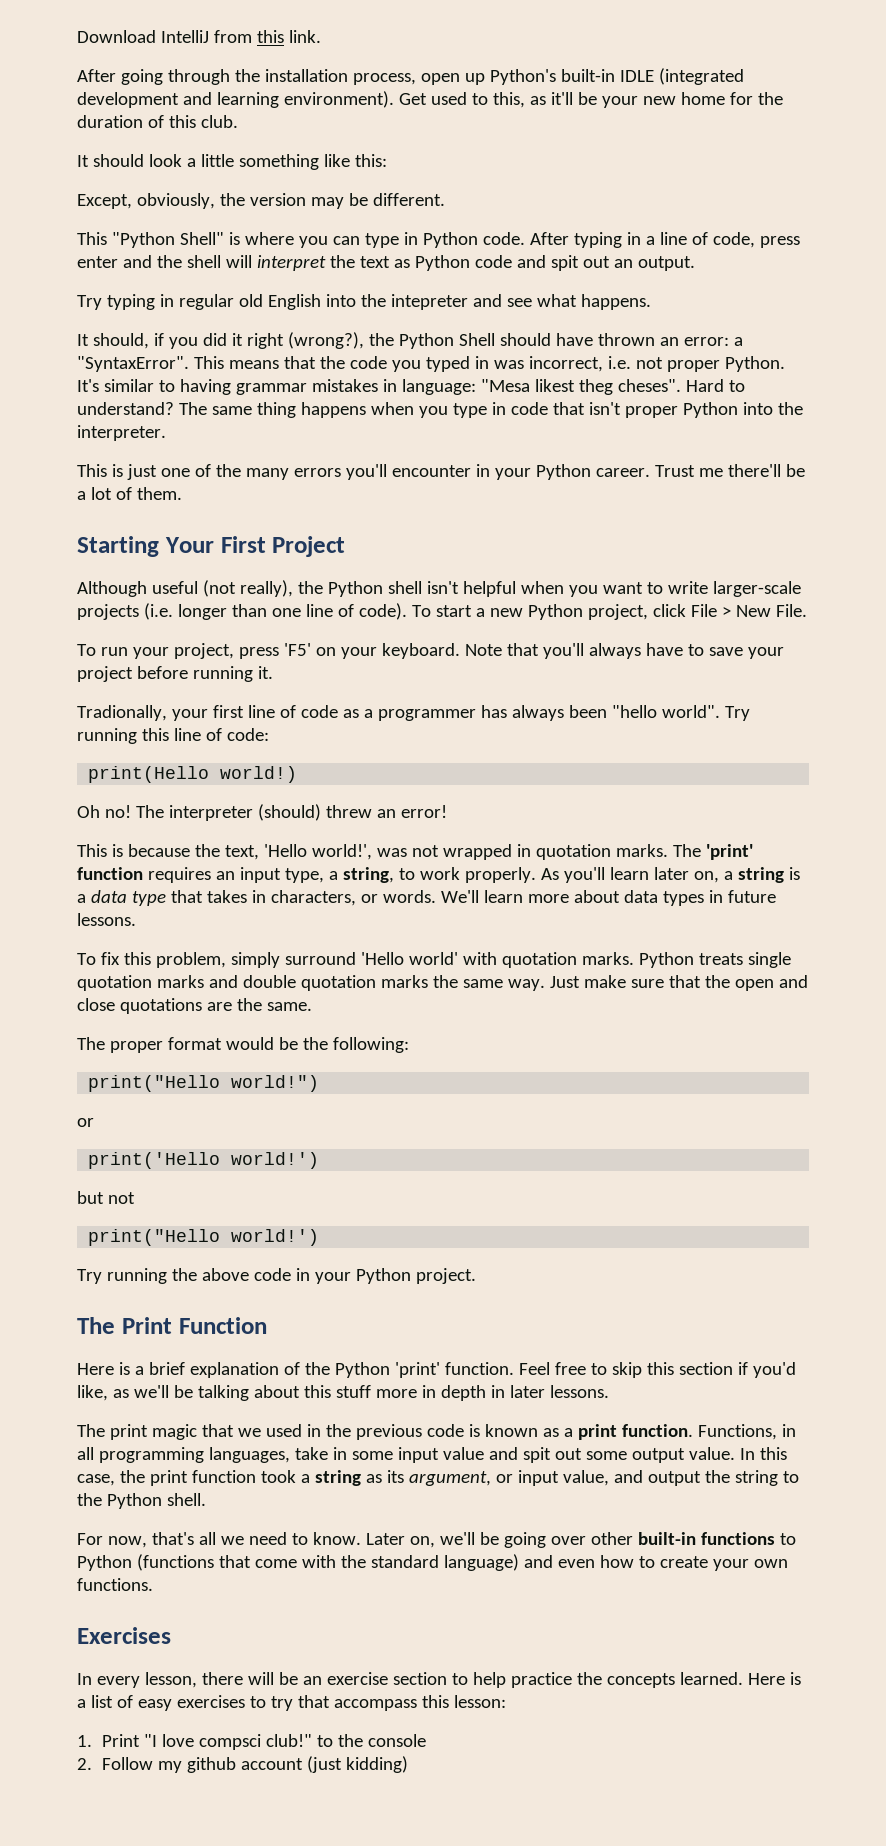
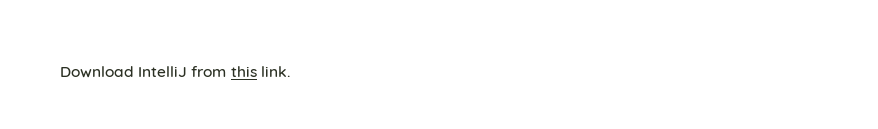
- After going through the installation process, open up Python's built-in IDLE (integrated development and learning environment). Get used to this, as it'll be your new home for the duration of this club.
- It should look a little something like this:
- Except, obviously, the version may be different.
- This "Python Shell" is where you can type in Python code. After typing in a line of code, press enter and the shell will interpret the text as Python code and spit out an output.
- Try typing in regular old English into the intepreter and see what happens.
- It should, if you did it right (wrong?), the Python Shell should have thrown an error: a "SyntaxError". This means that the code you typed in was incorrect, i.e. not proper Python. It's similar to having grammar mistakes in language: "Mesa likest theg cheses". Hard to understand? The same thing happens when you type in code that isn't proper Python into the interpreter.
- This is just one of the many errors you'll encounter in your Python career. Trust me there'll be a lot of them.
- Starting Your First Project
- Although useful (not really), the Python shell isn't helpful when you want to write larger-scale projects (i.e. longer than one line of code). To start a new Python project, click File > New File.
- To run your project, press 'F5' on your keyboard. Note that you'll always have to save your project before running it.
- Tradionally, your first line of code as a programmer has always been "hello world". Try running this line of code:
- print(Hello world!)
- Oh no! The interpreter (should) threw an error!
- This is because the text, 'Hello world!', was not wrapped in quotation marks. The 'print' function requires an input type, a string, to work properly. As you'll learn later on, a string is a data type that takes in characters, or words. We'll learn more about data types in future lessons.
- To fix this problem, simply surround 'Hello world' with quotation marks. Python treats single quotation marks and double quotation marks the same way. Just make sure that the open and close quotations are the same.
- The proper format would be the following:
- print("Hello world!")
- or
- print('Hello world!')
- but not
- print("Hello world!')
- Try running the above code in your Python project.
- The Print Function
- Here is a brief explanation of the Python 'print' function. Feel free to skip this section if you'd like, as we'll be talking about this stuff more in depth in later lessons.
- The print magic that we used in the previous code is known as a print function. Functions, in all programming languages, take in some input value and spit out some output value. In this case, the print function took a string as its argument, or input value, and output the string to the Python shell.
- For now, that's all we need to know. Later on, we'll be going over other built-in functions to Python (functions that come with the standard language) and even how to create your own functions.
- Exercises
- In every lesson, there will be an exercise section to help practice the concepts learned. Here is a list of easy exercises to try that accompass this lesson:
- 1. Print "I love compsci club!" to the console
- 2. Follow my github account (just kidding)

